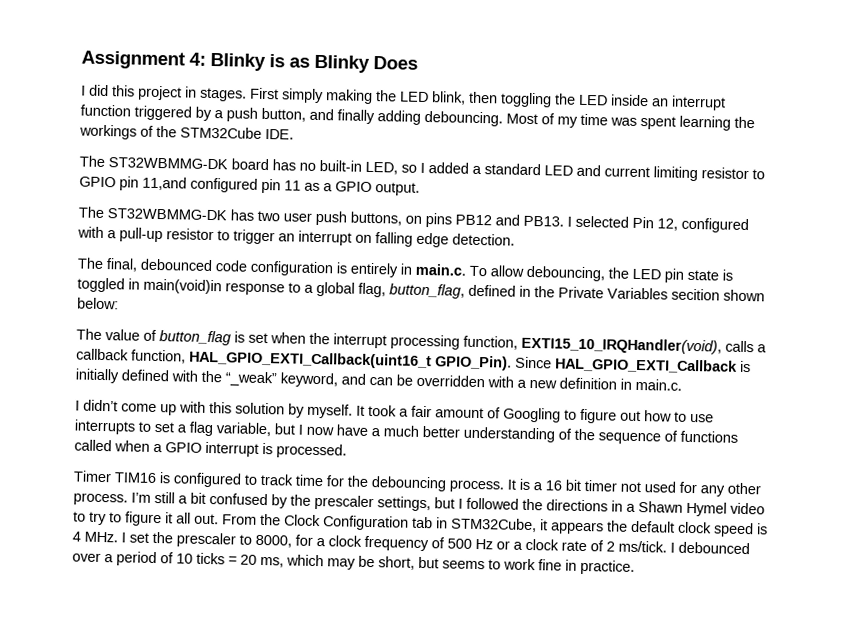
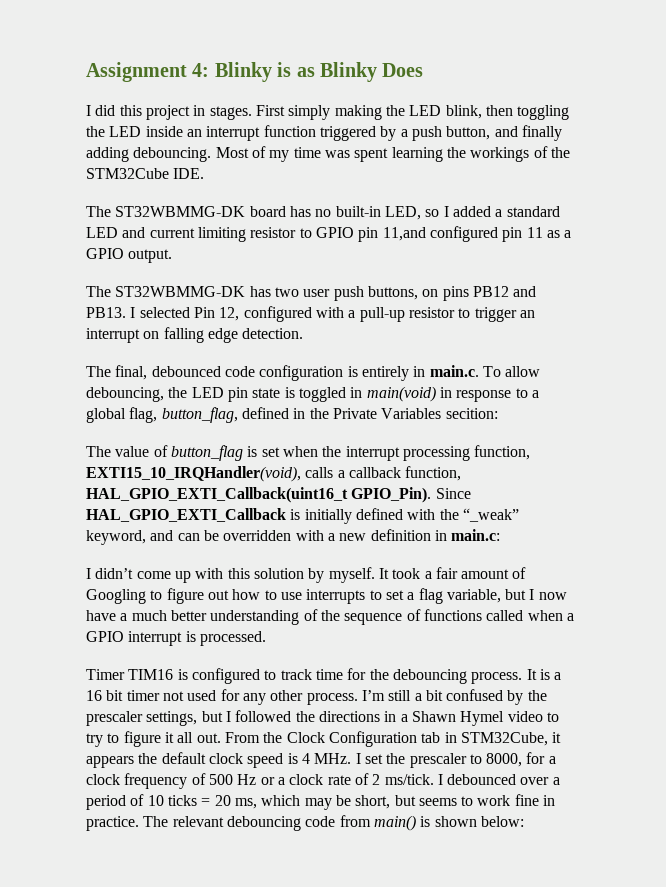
- The final, debounced code configuration is entirely in main.c. To allow debouncing, the LED pin state is toggled in main(void)in response to a global flag, button_flag, defined in the Private Variables secition shown below:
+ The final, debounced code configuration is entirely in main.c. To allow debouncing, the LED pin state is toggled in main(void) in response to a global flag, button_flag, defined in the Private Variables secition:
- Since HAL_GPIO_EXTI_Callback is initially defined with the “_weak” keyword, and can be overridden with a new definition in main.c.
+ Since HAL_GPIO_EXTI_Callback is initially defined with the “_weak” keyword, and can be overridden with a new definition in main.c:
+ The relevant debouncing code from main() is shown below:

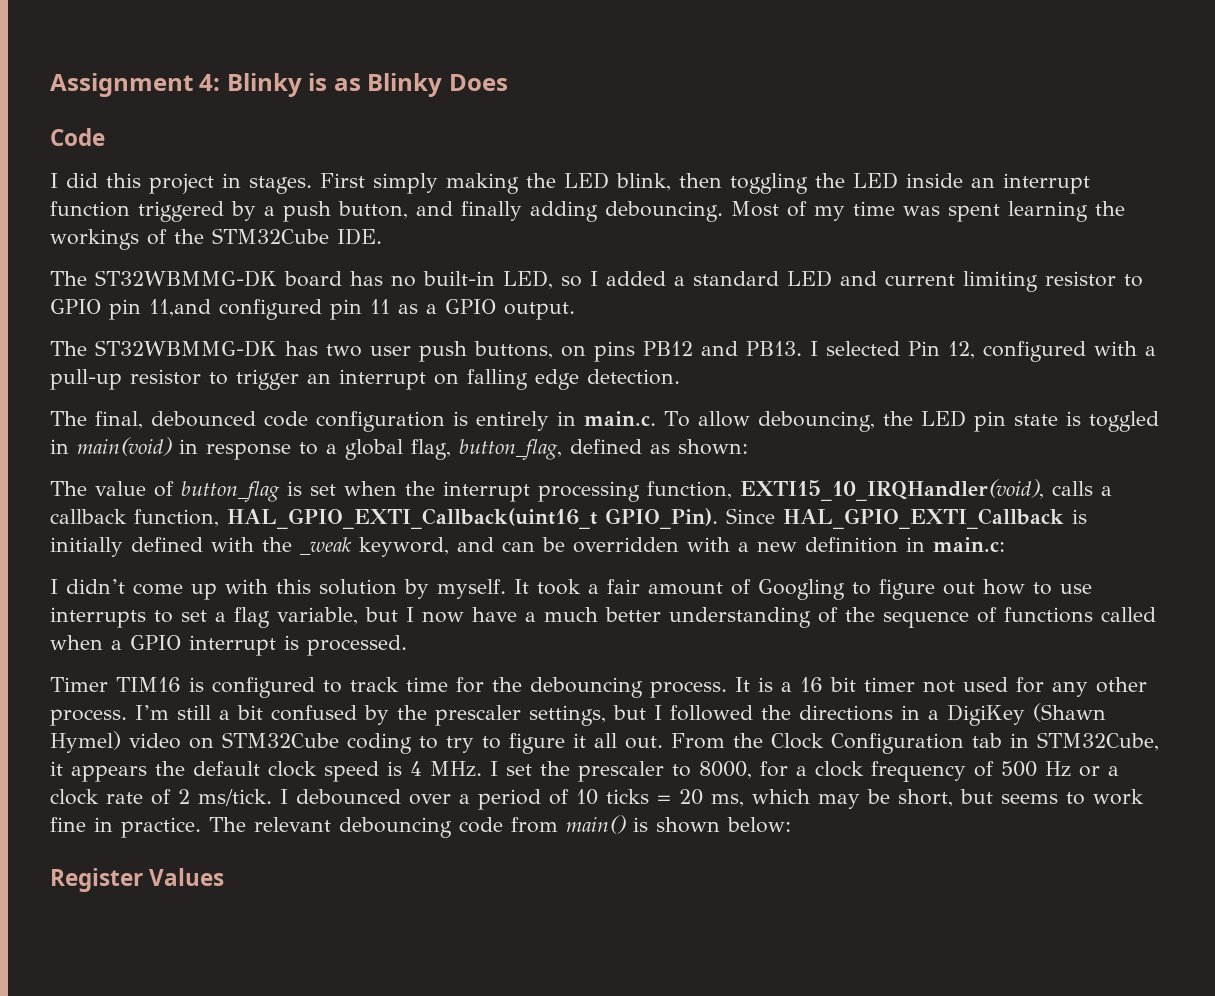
+ Code
- The final, debounced code configuration is entirely in main.c. To allow debouncing, the LED pin state is toggled in main(void) in response to a global flag, button_flag, defined in the Private Variables secition:
+ The final, debounced code configuration is entirely in main.c. To allow debouncing, the LED pin state is toggled in main(void) in response to a global flag, button_flag, defined as shown:
- Since HAL_GPIO_EXTI_Callback is initially defined with the “_weak” keyword, and can be overridden with a new definition in main.c:
+ Since HAL_GPIO_EXTI_Callback is initially defined with the _weak keyword, and can be overridden with a new definition in main.c:
- I’m still a bit confused by the prescaler settings, but I followed the directions in a Shawn Hymel video to try to figure it all out.
+ I’m still a bit confused by the prescaler settings, but I followed the directions in a DigiKey (Shawn Hymel) video on STM32Cube coding to try to figure it all out.
+ Register Values

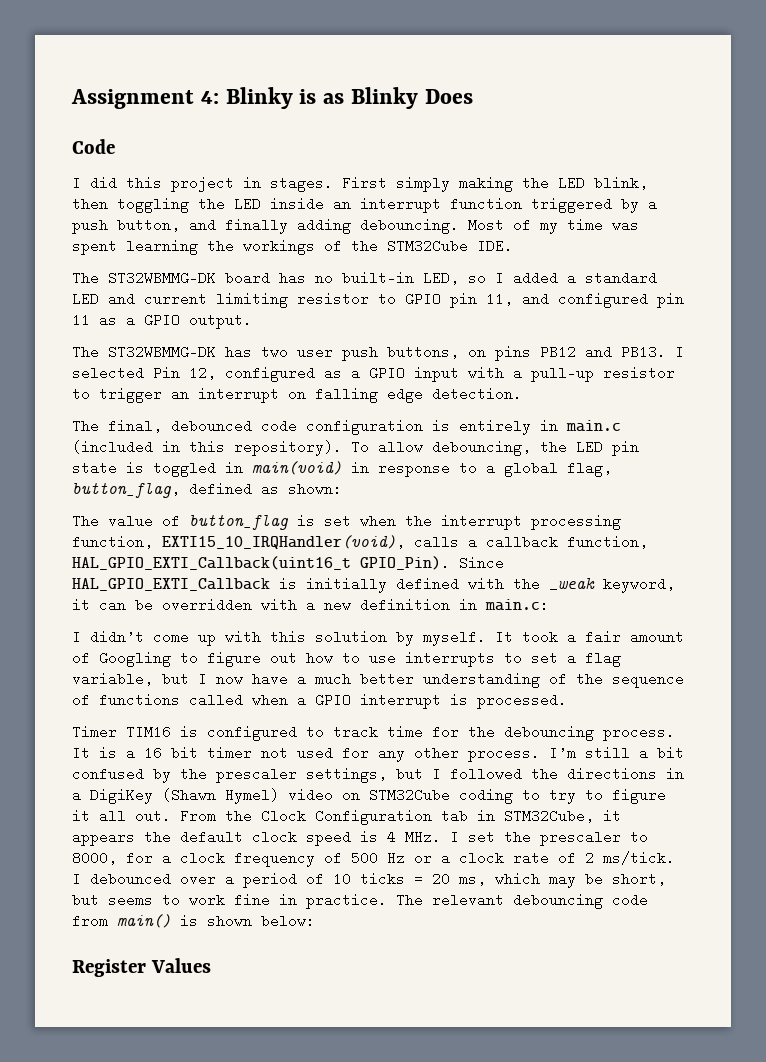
- The ST32WBMMG-DK board has no built-in LED, so I added a standard LED and current limiting resistor to GPIO pin 11,and configured pin 11 as a GPIO output.
+ The ST32WBMMG-DK board has no built-in LED, so I added a standard LED and current limiting resistor to GPIO pin 11, and configured pin 11 as a GPIO output.
- I selected Pin 12, configured with a pull-up resistor to trigger an interrupt on falling edge detection.
+ I selected Pin 12, configured as a GPIO input with a pull-up resistor to trigger an interrupt on falling edge detection.
- The final, debounced code configuration is entirely in main.c. To allow debouncing, the LED pin state is toggled in main(void) in response to a global flag, button_flag, defined as shown:
+ The final, debounced code configuration is entirely in main.c (included in this repository). To allow debouncing, the LED pin state is toggled in main(void) in response to a global flag, button_flag, defined as shown:
- Since HAL_GPIO_EXTI_Callback is initially defined with the _weak keyword, and can be overridden with a new definition in main.c:
+ Since HAL_GPIO_EXTI_Callback is initially defined with the _weak keyword, it can be overridden with a new definition in main.c:

